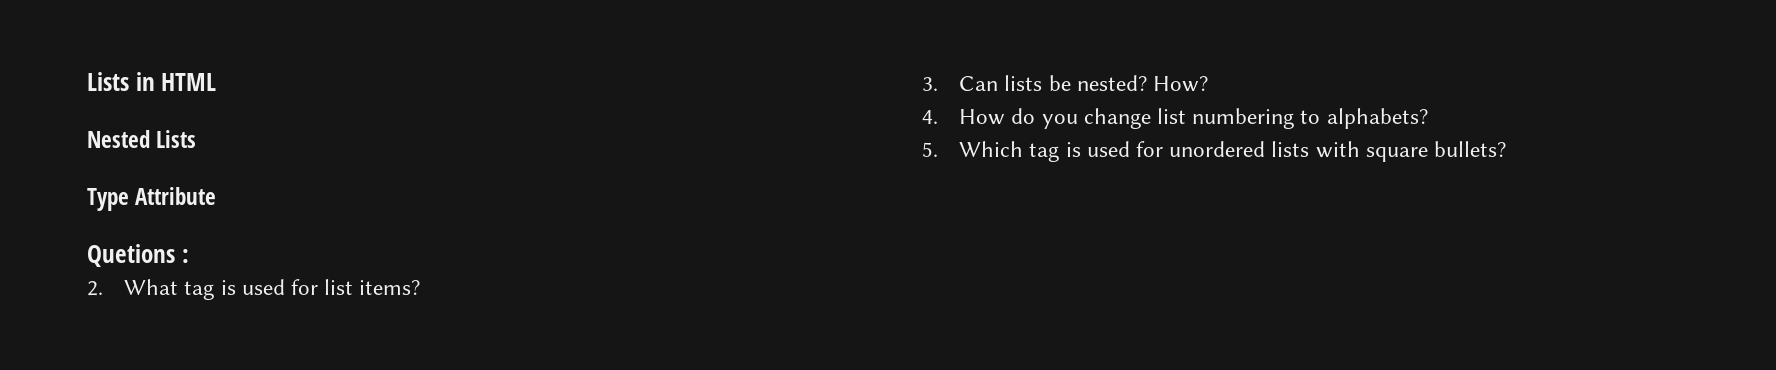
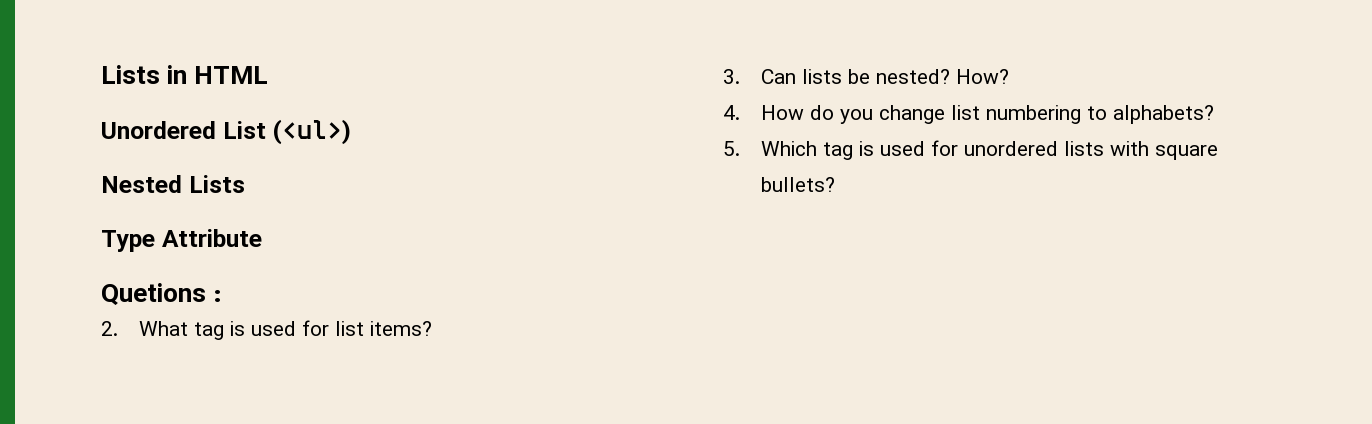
+ Unordered List (<ul>)

